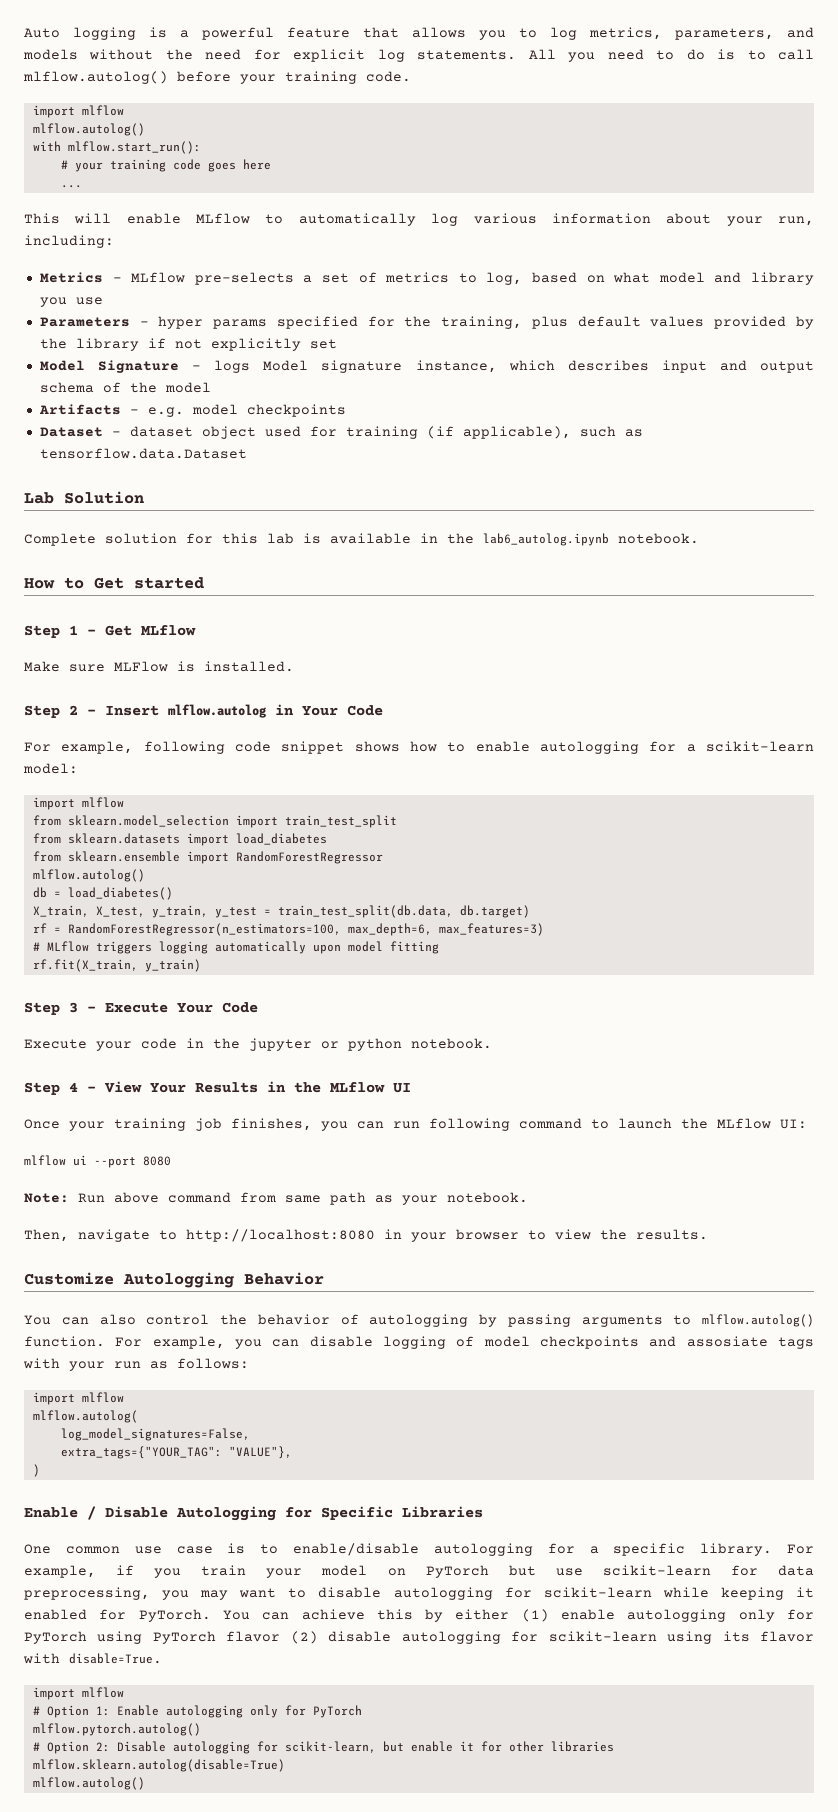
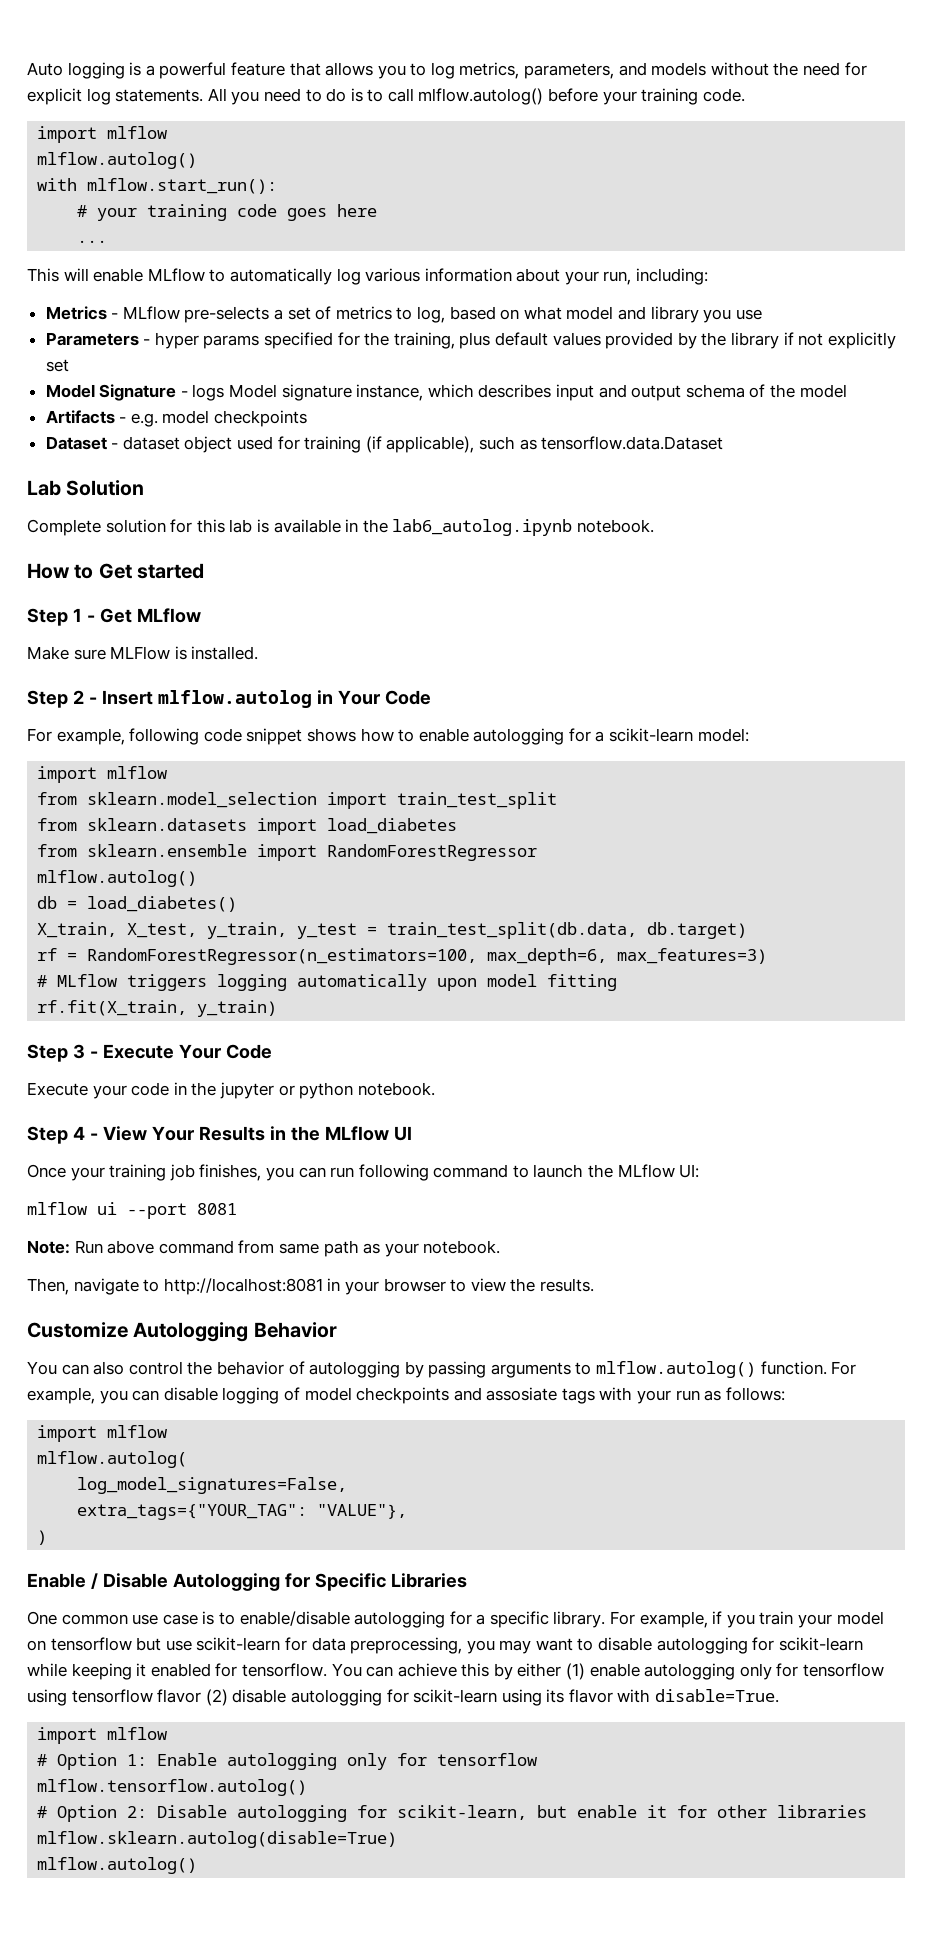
- mlflow ui --port 8080
+ mlflow ui --port 8081
- Then, navigate to http://localhost:8080 in your browser to view the results.
+ Then, navigate to http://localhost:8081 in your browser to view the results.
- For example, if you train your model on PyTorch but use scikit-learn for data preprocessing, you may want to disable autologging for scikit-learn while keeping it enabled for PyTorch.
+ For example, if you train your model on tensorflow but use scikit-learn for data preprocessing, you may want to disable autologging for scikit-learn while keeping it enabled for tensorflow.
- You can achieve this by either (1) enable autologging only for PyTorch using PyTorch flavor (2) disable autologging for scikit-learn using its flavor with disable=True.
+ You can achieve this by either (1) enable autologging only for tensorflow using tensorflow flavor (2) disable autologging for scikit-learn using its flavor with disable=True.
- # Option 1: Enable autologging only for PyTorch
- mlflow.pytorch.autolog()
+ # Option 1: Enable autologging only for tensorflow
+ mlflow.tensorflow.autolog()

